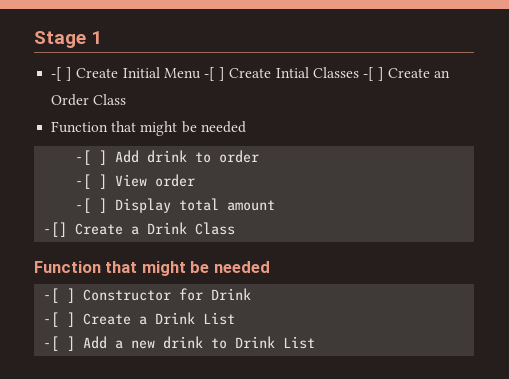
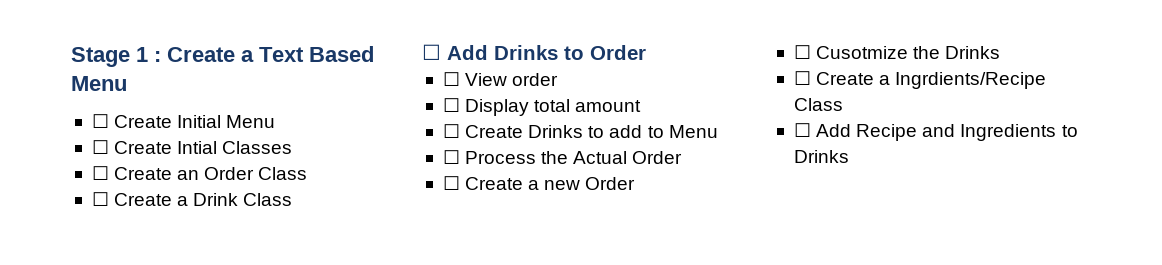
- Stage 1
- -[ ] Create Initial Menu -[ ] Create Intial Classes -[ ] Create an Order Class
- Function that might be needed
- -[ ] Add drink to order
- -[ ] View order
- -[ ] Display total amount
- -[] Create a Drink Class
- Function that might be needed
- -[ ] Constructor for Drink
- -[ ] Create a Drink List
- -[ ] Add a new drink to Drink List
+ Stage 1 : Create a Text Based Menu
+ ☐ Create Initial Menu
+ ☐ Create Intial Classes
+ ☐ Create an Order Class
+ ☐ Create a Drink Class
+ ☐ Add Drinks to Order
+ ☐ View order
+ ☐ Display total amount
+ ☐ Create Drinks to add to Menu
+ ☐ Process the Actual Order
+ ☐ Create a new Order
+ ☐ Cusotmize the Drinks
+ ☐ Create a Ingrdients/Recipe Class
+ ☐ Add Recipe and Ingredients to Drinks

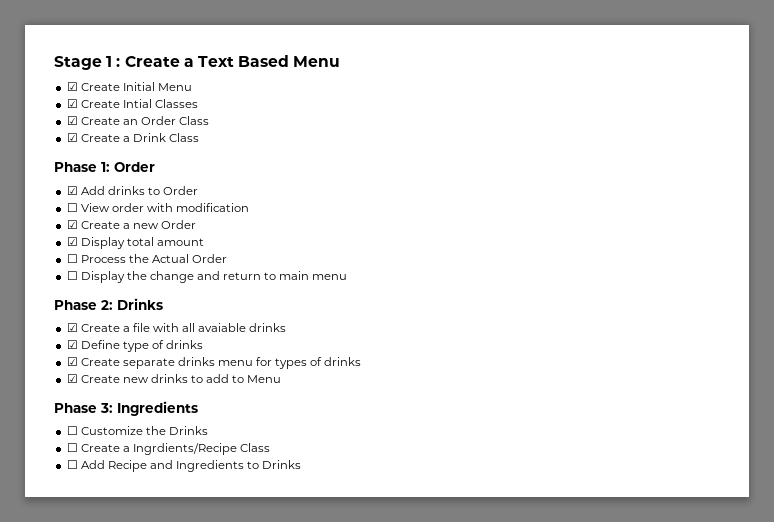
- ☐ Create Initial Menu
+ ☑ Create Initial Menu
- ☐ Create Intial Classes
+ ☑ Create Intial Classes
- ☐ Create an Order Class
+ ☑ Create an Order Class
- ☐ Create a Drink Class
+ ☑ Create a Drink Class
- ☐ Add Drinks to Order
+ Phase 1: Order
+ ☑ Add drinks to Order
- ☐ View order
- ☐ Display total amount
- ☐ Create Drinks to add to Menu
+ ☐ View order with modification
+ ☑ Create a new Order
+ ☑ Display total amount
- ☐ Create a new Order
- ☐ Cusotmize the Drinks
+ ☐ Display the change and return to main menu
+ Phase 2: Drinks
+ ☑ Create a file with all avaiable drinks
+ ☑ Define type of drinks
+ ☑ Create separate drinks menu for types of drinks
+ ☑ Create new drinks to add to Menu
+ Phase 3: Ingredients
+ ☐ Customize the Drinks

